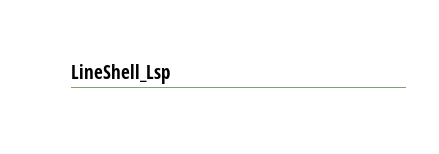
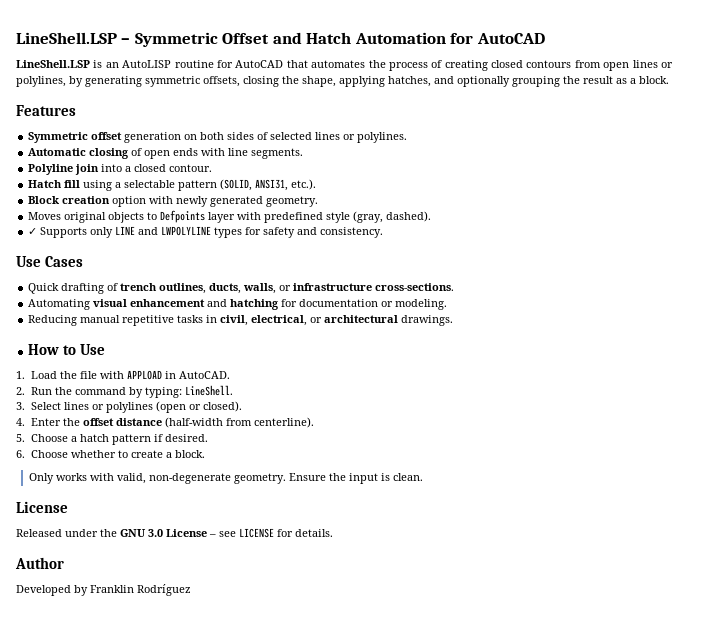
- LineShell_Lsp
+ LineShell.LSP – Symmetric Offset and Hatch Automation for AutoCAD
+ LineShell.LSP is an AutoLISP routine for AutoCAD that automates the process of creating closed contours from open lines or polylines, by generating symmetric offsets, closing the shape, applying hatches, and optionally grouping the result as a block.
+ Features
+ Symmetric offset generation on both sides of selected lines or polylines.
+ Automatic closing of open ends with line segments.
+ Polyline join into a closed contour.
+ Hatch fill using a selectable pattern (SOLID, ANSI31, etc.).
+ Block creation option with newly generated geometry.
+ Moves original objects to Defpoints layer with predefined style (gray, dashed).
+ ✓ Supports only LINE and LWPOLYLINE types for safety and consistency.
+ Use Cases
+ Quick drafting of trench outlines, ducts, walls, or infrastructure cross-sections.
+ Automating visual enhancement and hatching for documentation or modeling.
+ Reducing manual repetitive tasks in civil, electrical, or architectural drawings.
+ How to Use
+ 1. Load the file with APPLOAD in AutoCAD.
+ 2. Run the command by typing: LineShell.
+ 3. Select lines or polylines (open or closed).
+ 4. Enter the offset distance (half-width from centerline).
+ 5. Choose a hatch pattern if desired.
+ 6. Choose whether to create a block.
+ Only works with valid, non-degenerate geometry. Ensure the input is clean.
+ License
+ Released under the GNU 3.0 License – see LICENSE for details.
+ Author
+ Developed by Franklin Rodríguez

